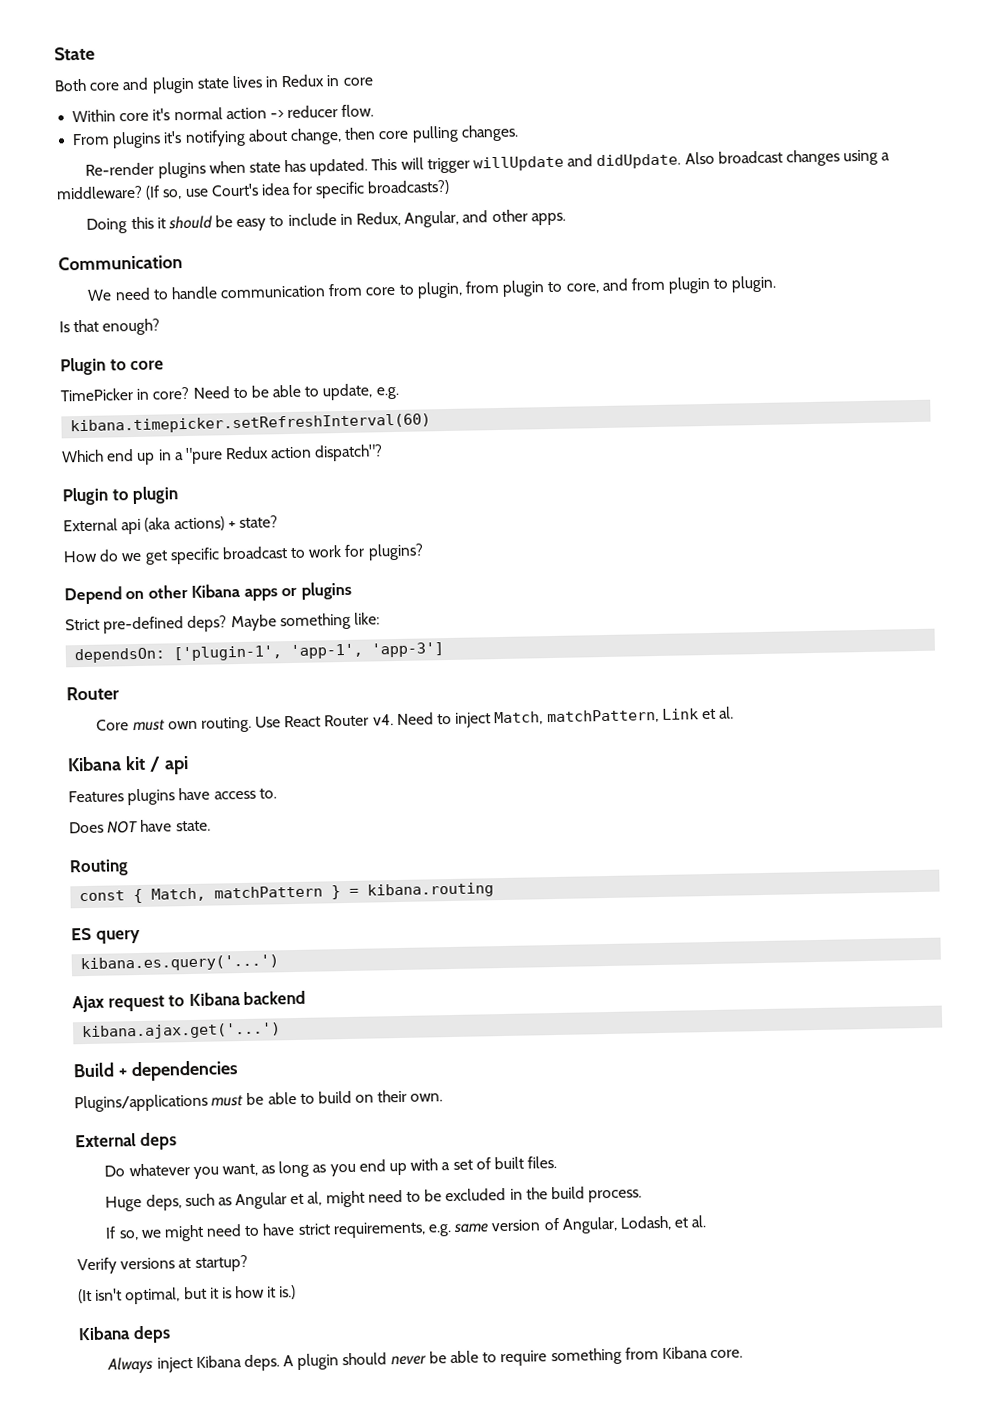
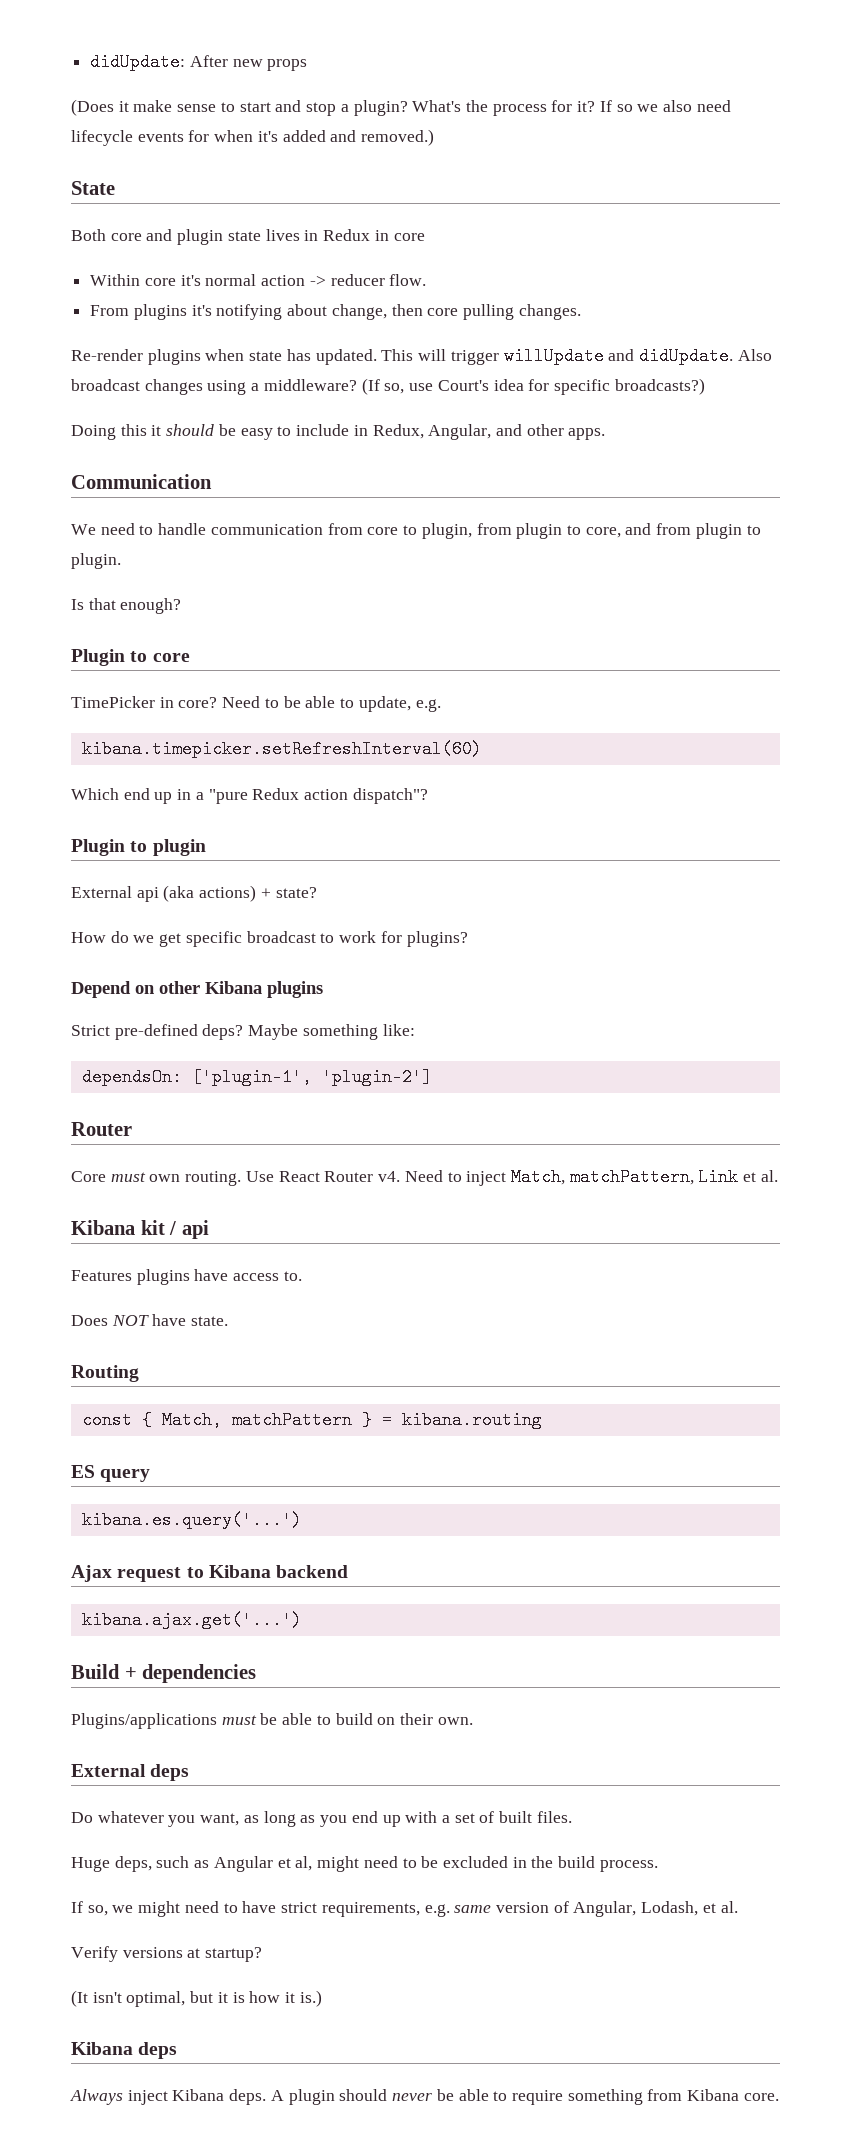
+ didUpdate: After new props
+ (Does it make sense to start and stop a plugin? What's the process for it? If so we also need lifecycle events for when it's added and removed.)
- Depend on other Kibana apps or plugins
+ Depend on other Kibana plugins
- dependsOn: ['plugin-1', 'app-1', 'app-3']
+ dependsOn: ['plugin-1', 'plugin-2']

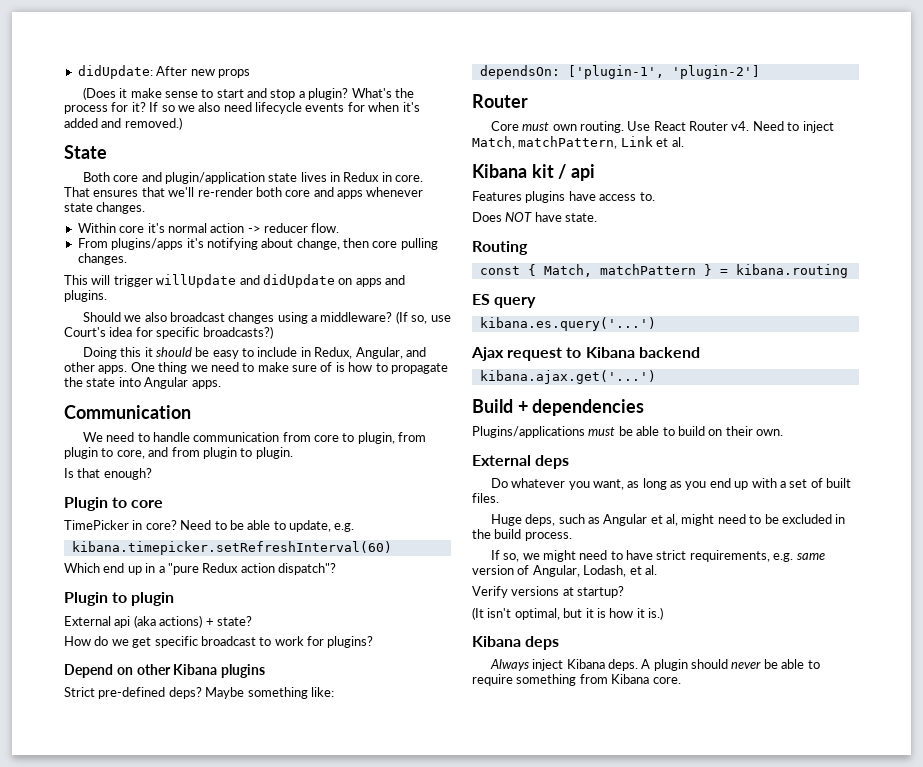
- Both core and plugin state lives in Redux in core
+ Both core and plugin/application state lives in Redux in core. That ensures that we'll re-render both core and apps whenever state changes.
- From plugins it's notifying about change, then core pulling changes.
+ From plugins/apps it's notifying about change, then core pulling changes.
- Re-render plugins when state has updated. This will trigger willUpdate and didUpdate. Also broadcast changes using a middleware?
+ This will trigger willUpdate and didUpdate on apps and plugins.
+ Should we also broadcast changes using a middleware?
+ One thing we need to make sure of is how to propagate the state into Angular apps.

